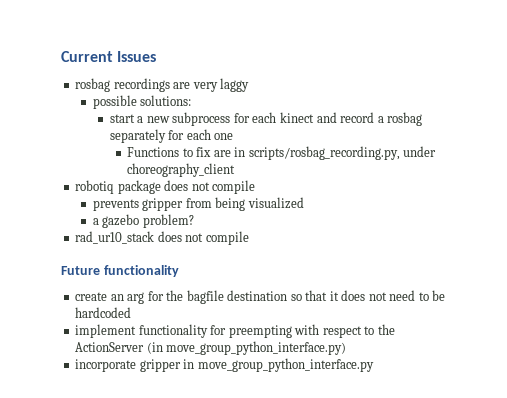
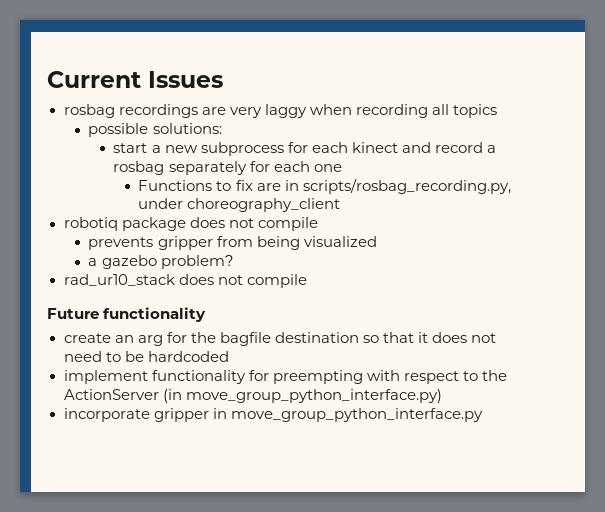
- rosbag recordings are very laggy
+ rosbag recordings are very laggy when recording all topics

